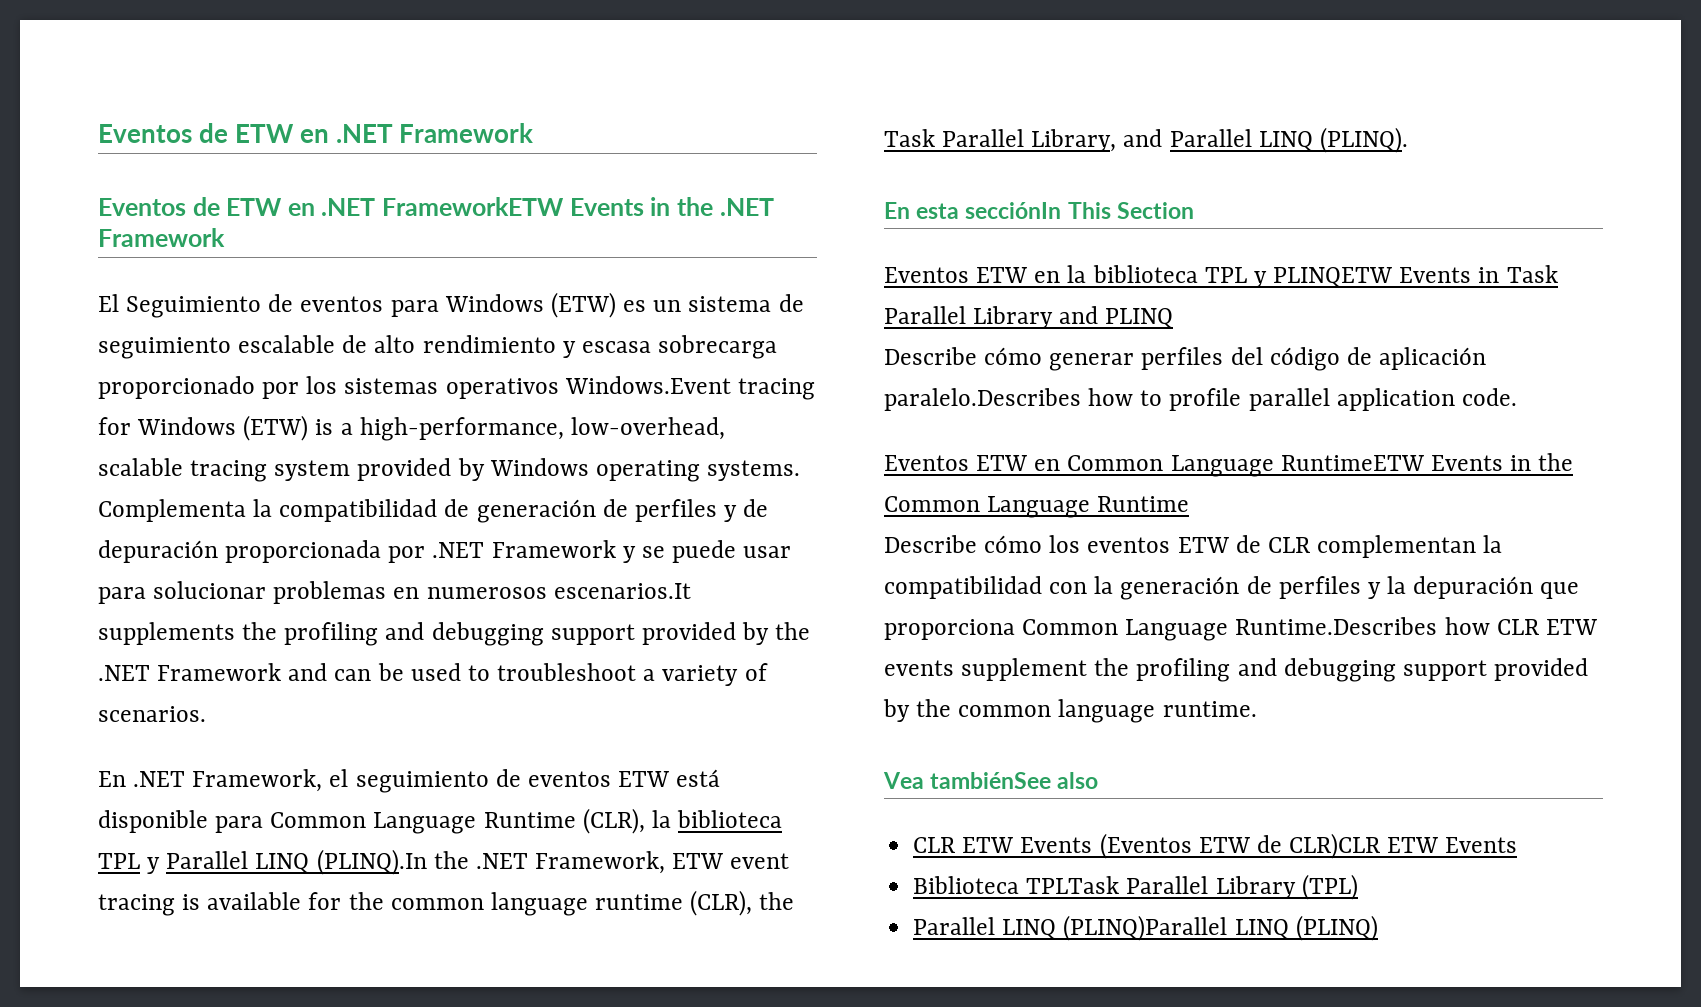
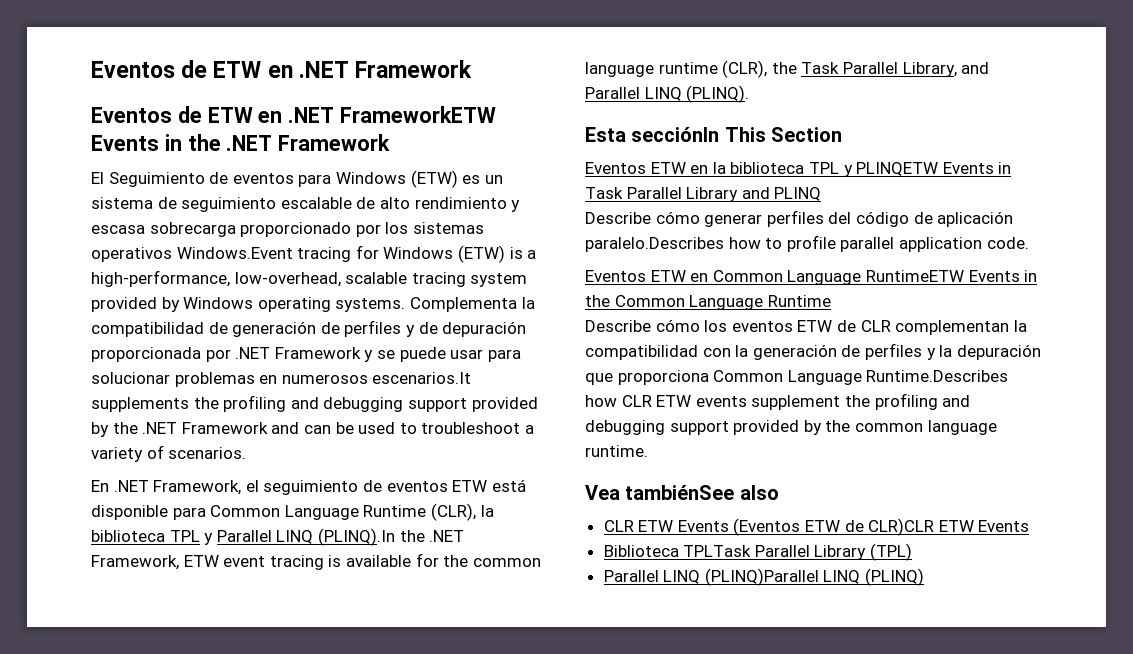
- En esta secciónIn This Section
+ Esta secciónIn This Section

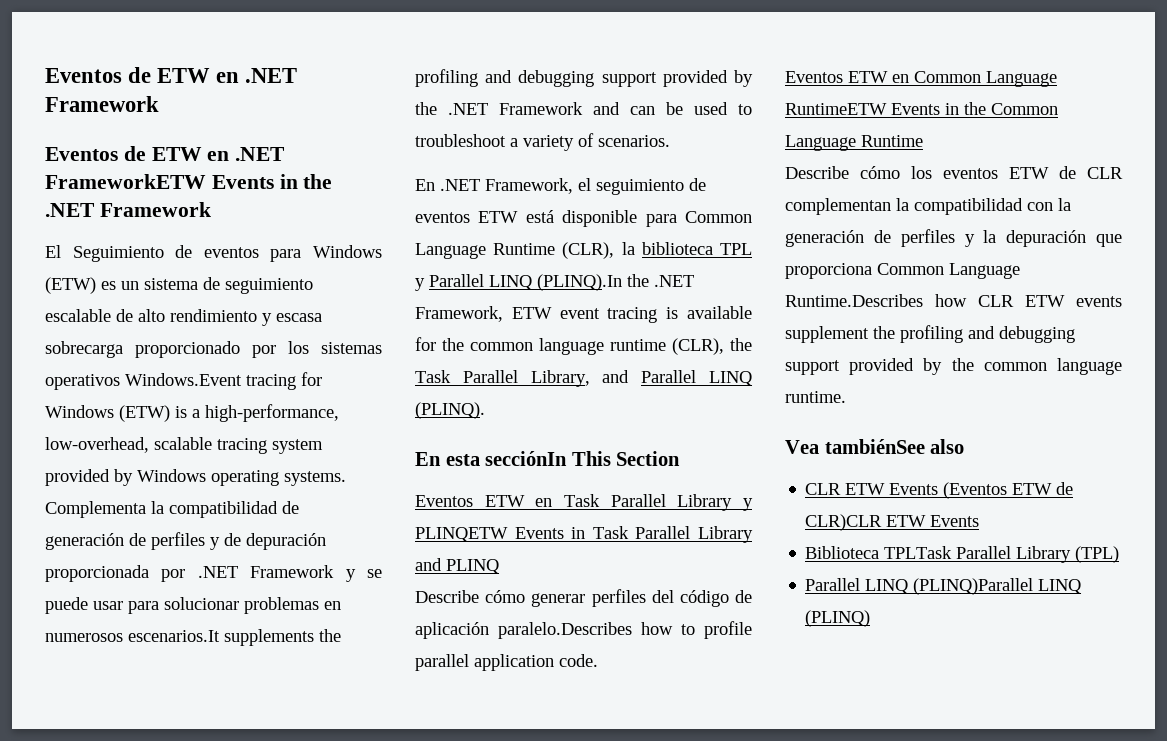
- Esta secciónIn This Section
+ En esta secciónIn This Section
- Eventos ETW en la biblioteca TPL y PLINQETW Events in Task Parallel Library and PLINQ
+ Eventos ETW en Task Parallel Library y PLINQETW Events in Task Parallel Library and PLINQ

